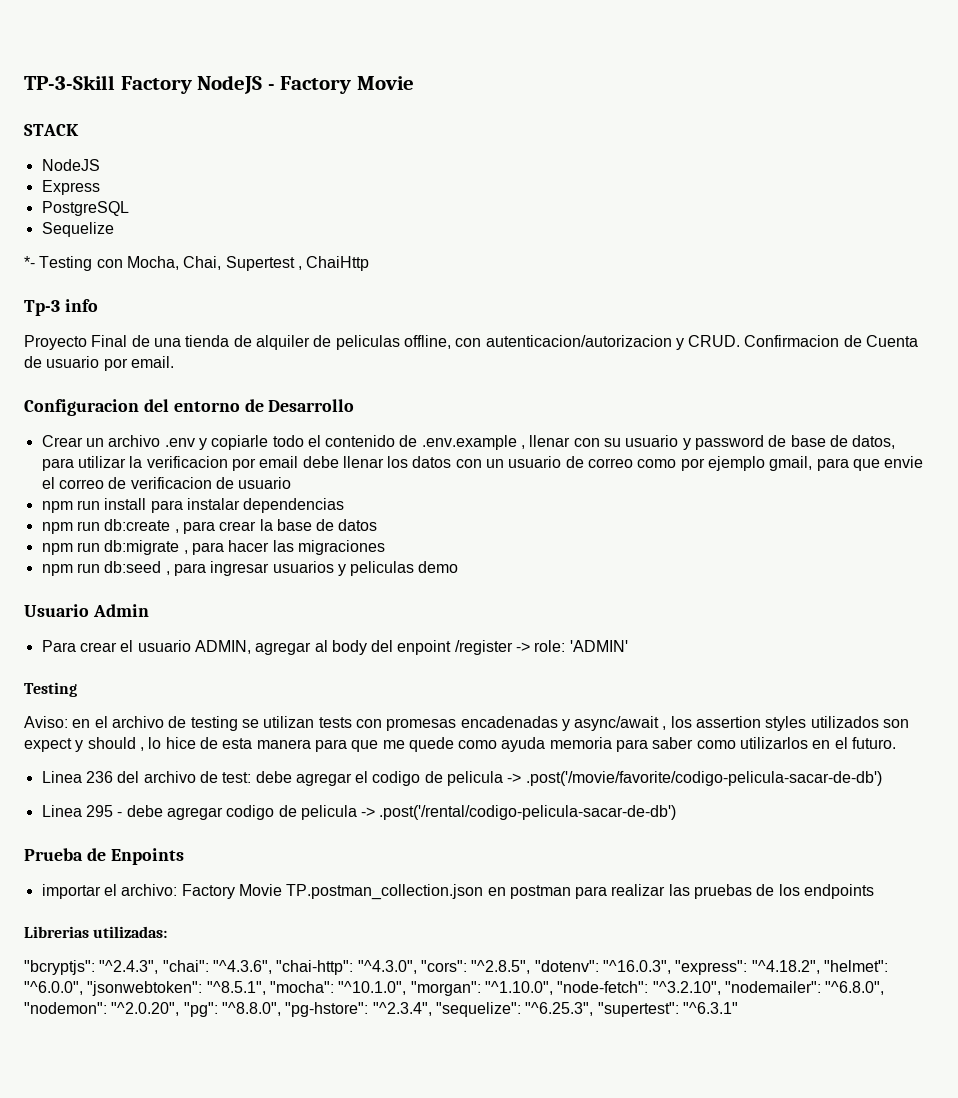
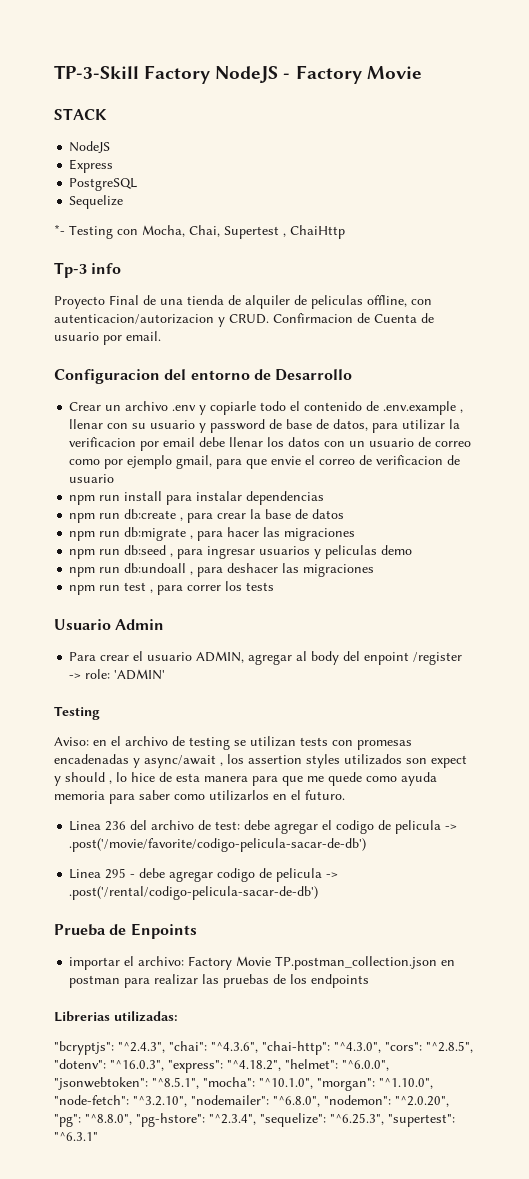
+ npm run db:undoall , para deshacer las migraciones
+ npm run test , para correr los tests

